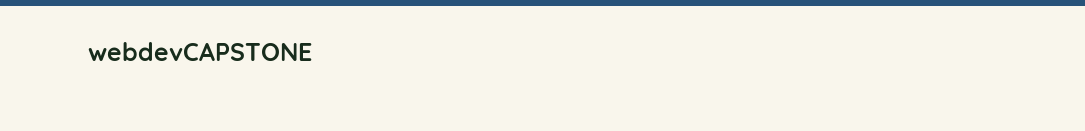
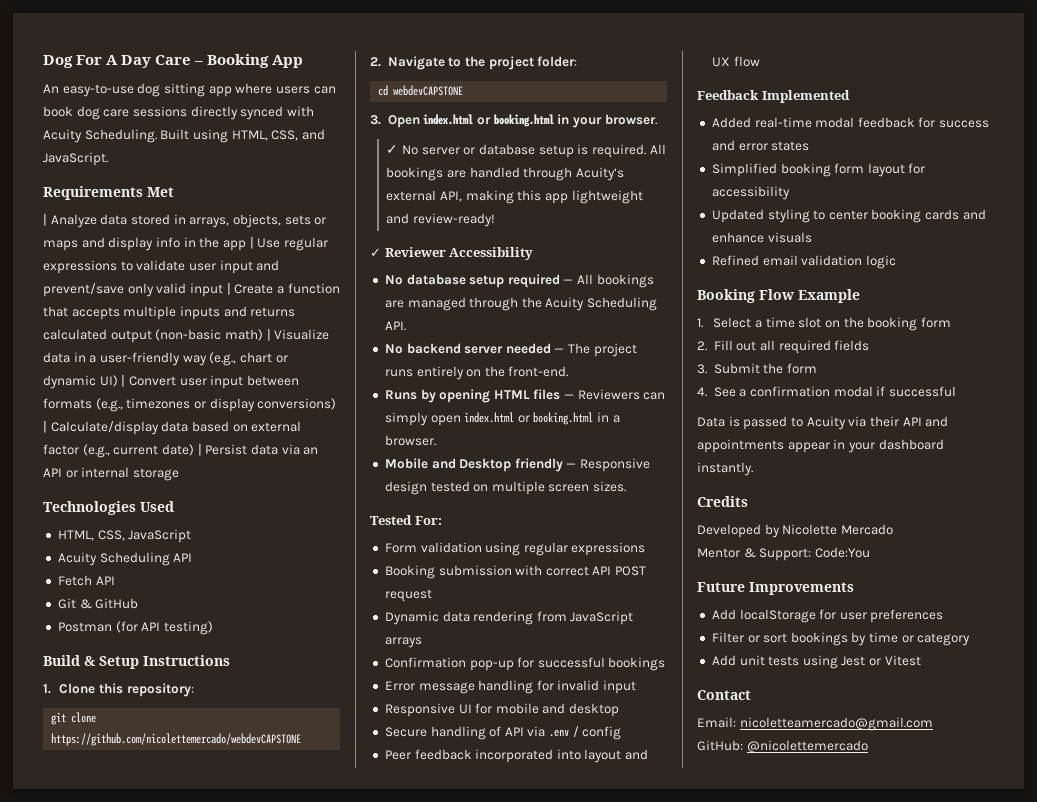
- webdevCAPSTONE
+ Dog For A Day Care – Booking App
+ An easy-to-use dog sitting app where users can book dog care sessions directly synced with Acuity Scheduling. Built using HTML, CSS, and JavaScript.
+ Requirements Met
+ | Analyze data stored in arrays, objects, sets or maps and display info in the app | Use regular expressions to validate user input and prevent/save only valid input | Create a function that accepts multiple inputs and returns calculated output (non-basic math) | Visualize data in a user-friendly way (e.g., chart or dynamic UI) | Convert user input between formats (e.g., timezones or display conversions) | Calculate/display data based on external factor (e.g., current date) | Persist data via an API or internal storage
+ Technologies Used
+ HTML, CSS, JavaScript
+ Acuity Scheduling API
+ Fetch API
+ Git & GitHub
+ Postman (for API testing)
+ Build & Setup Instructions
+ 1. Clone this repository:
+ git clone https://github.com/nicolettemercado/webdevCAPSTONE
+ 2. Navigate to the project folder:
+ cd webdevCAPSTONE
+ 3. Open index.html or booking.html in your browser.
+ ✓ No server or database setup is required. All bookings are handled through Acuity’s external API, making this app lightweight and review-ready!
+ ✓ Reviewer Accessibility
+ No database setup required — All bookings are managed through the Acuity Scheduling API.
+ No backend server needed — The project runs entirely on the front-end.
+ Runs by opening HTML files — Reviewers can simply open index.html or booking.html in a browser.
+ Mobile and Desktop friendly — Responsive design tested on multiple screen sizes.
+ Tested For:
+ Form validation using regular expressions
+ Booking submission with correct API POST request
+ Dynamic data rendering from JavaScript arrays
+ Confirmation pop-up for successful bookings
+ Error message handling for invalid input
+ Responsive UI for mobile and desktop
+ Secure handling of API via .env / config
+ Peer feedback incorporated into layout and UX flow
+ Feedback Implemented
+ Added real-time modal feedback for success and error states
+ Simplified booking form layout for accessibility
+ Updated styling to center booking cards and enhance visuals
+ Refined email validation logic
+ Booking Flow Example
+ 1. Select a time slot on the booking form
+ 2. Fill out all required fields
+ 3. Submit the form
+ 4. See a confirmation modal if successful
+ Data is passed to Acuity via their API and appointments appear in your dashboard instantly.
+ Credits
+ Developed by Nicolette Mercado
+ Mentor & Support: Code:You
+ Future Improvements
+ Add localStorage for user preferences
+ Filter or sort bookings by time or category
+ Add unit tests using Jest or Vitest
+ Contact
+ Email: nicoletteamercado@gmail.com
+ GitHub: @nicolettemercado

